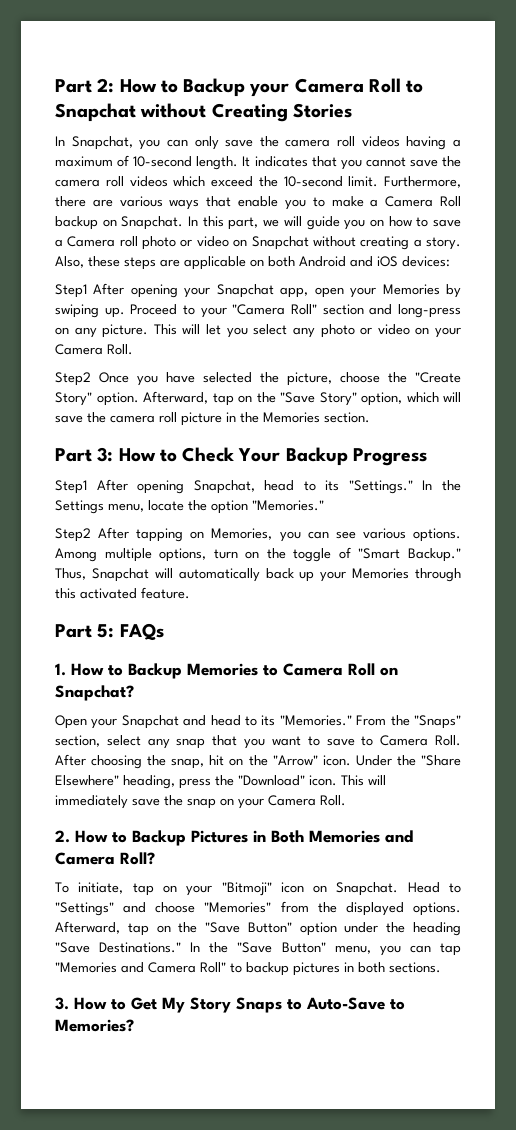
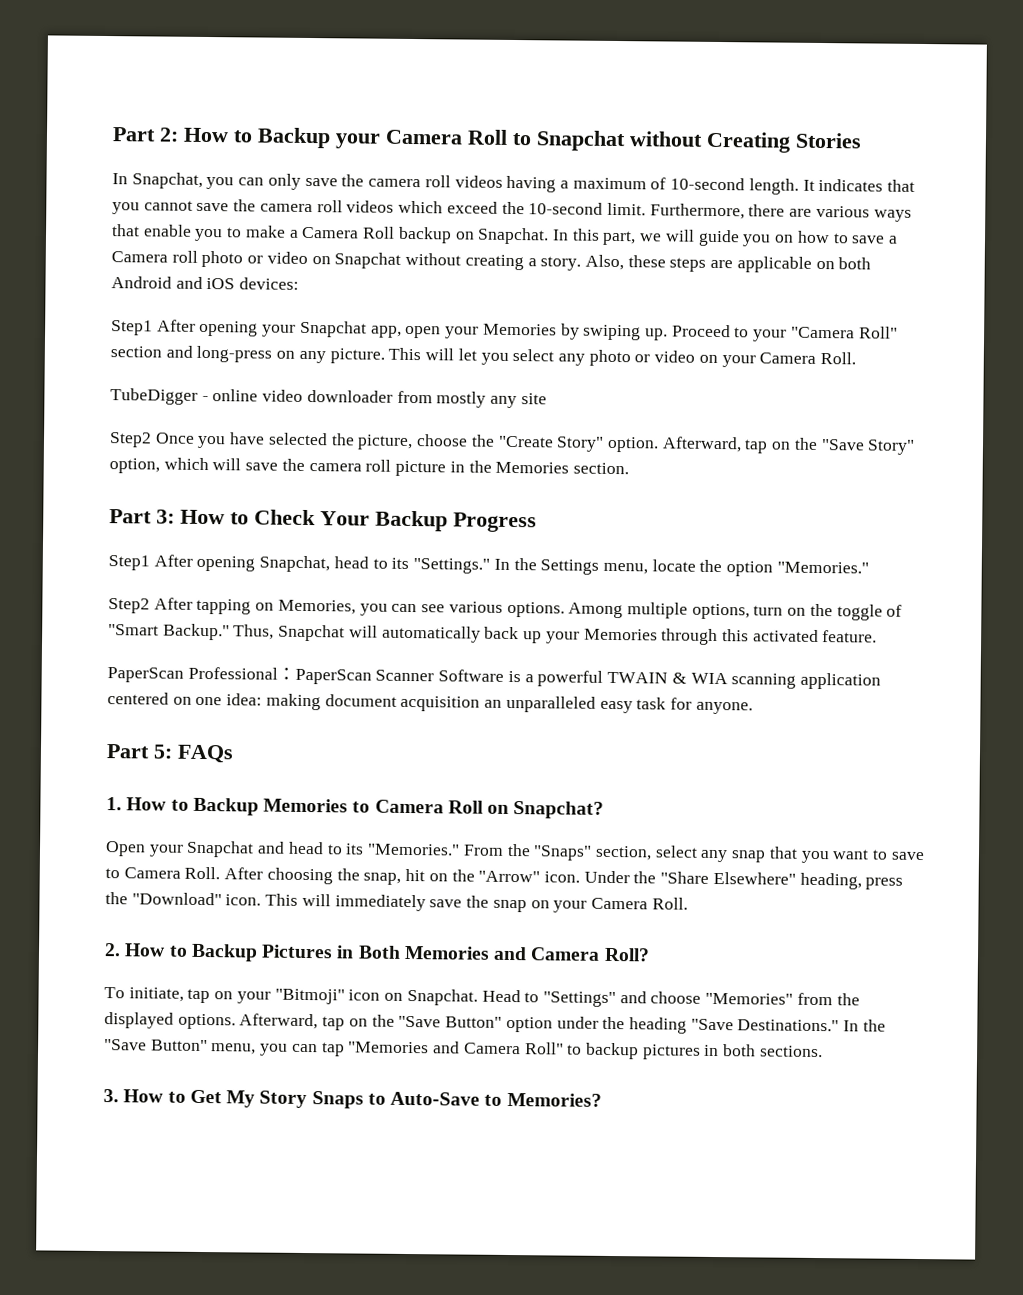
+ TubeDigger - online video downloader from mostly any site
+ PaperScan Professional：PaperScan Scanner Software is a powerful TWAIN & WIA scanning application centered on one idea: making document acquisition an unparalleled easy task for anyone.

